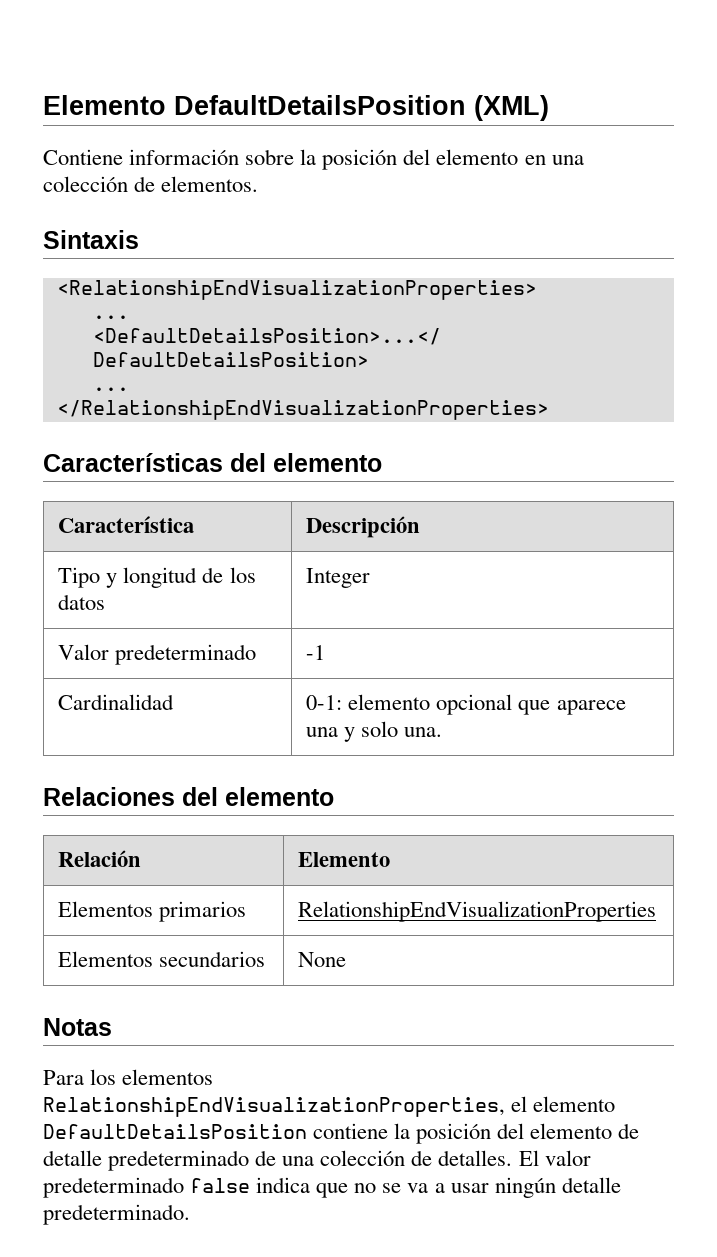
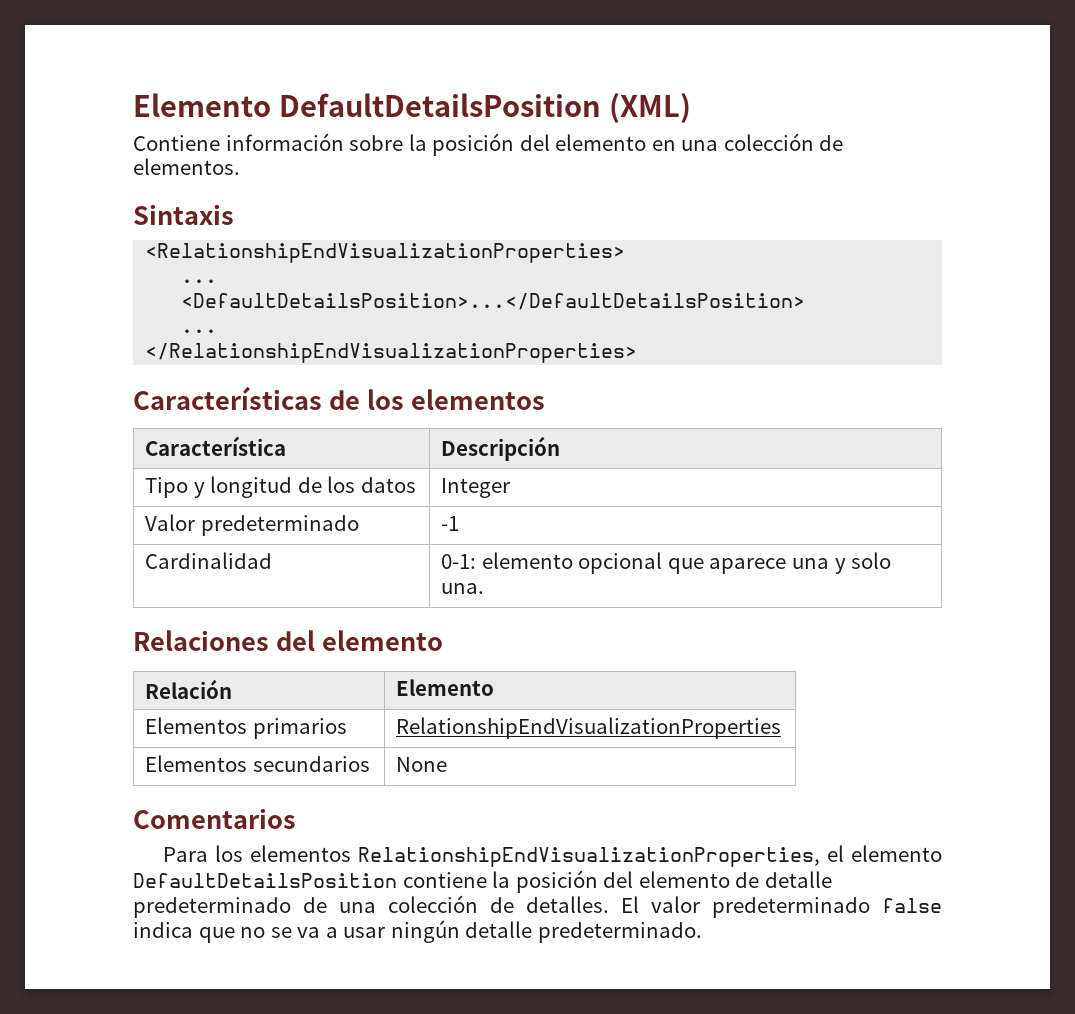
- Características del elemento
+ Características de los elementos
- Notas
+ Comentarios

